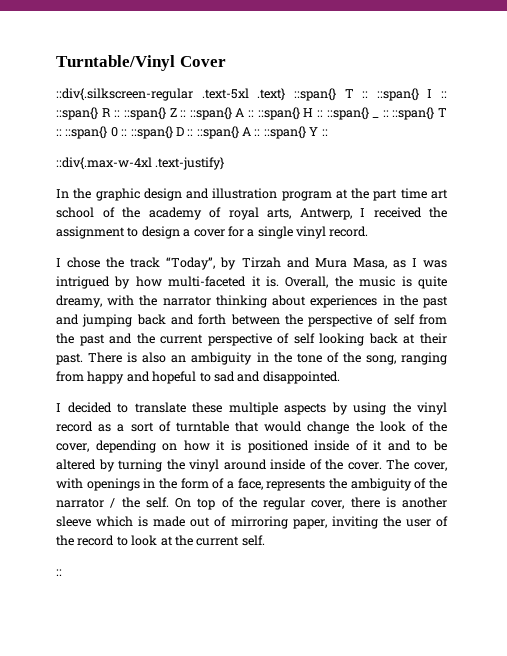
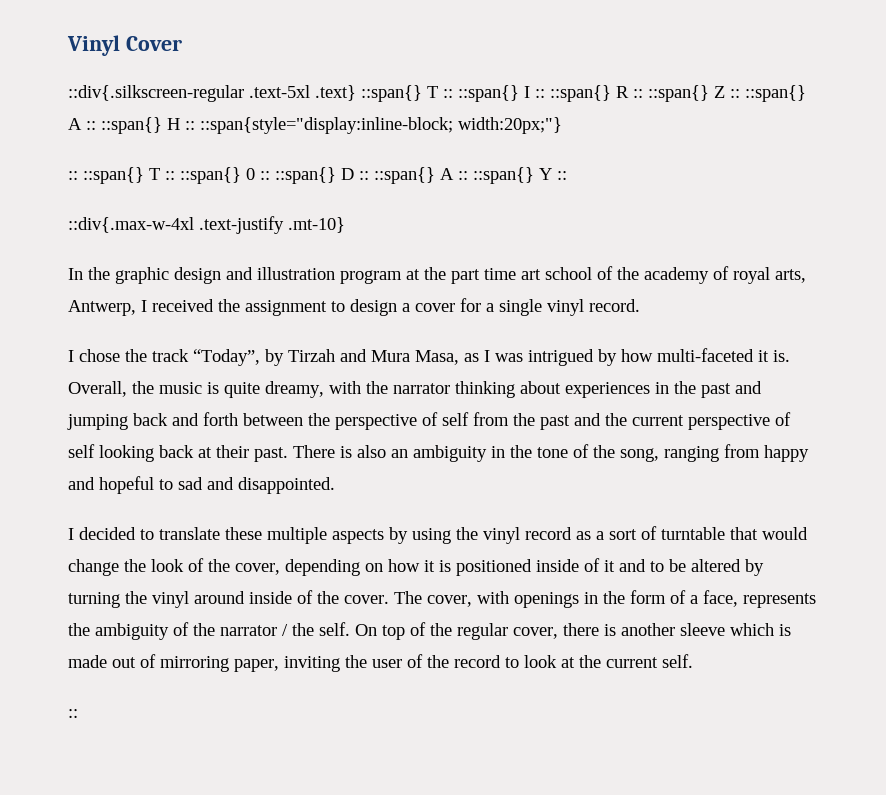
- Turntable/Vinyl Cover
+ Vinyl Cover
- ::div{.silkscreen-regular .text-5xl .text} ::span{} T :: ::span{} I :: ::span{} R :: ::span{} Z :: ::span{} A :: ::span{} H :: ::span{} _ :: ::span{} T :: ::span{} 0 :: ::span{} D :: ::span{} A :: ::span{} Y ::
+ ::div{.silkscreen-regular .text-5xl .text} ::span{} T :: ::span{} I :: ::span{} R :: ::span{} Z :: ::span{} A :: ::span{} H :: ::span{style="display:inline-block; width:20px;"}
+ :: ::span{} T :: ::span{} 0 :: ::span{} D :: ::span{} A :: ::span{} Y ::
- ::div{.max-w-4xl .text-justify}
+ ::div{.max-w-4xl .text-justify .mt-10}

